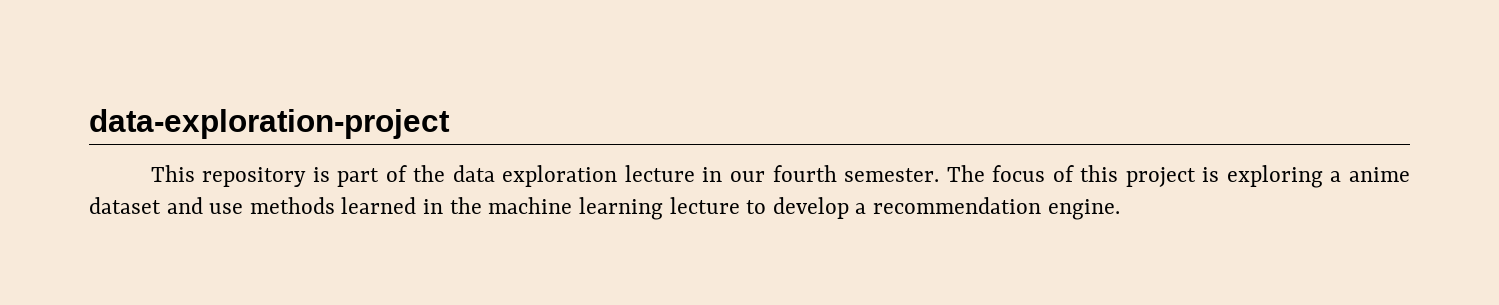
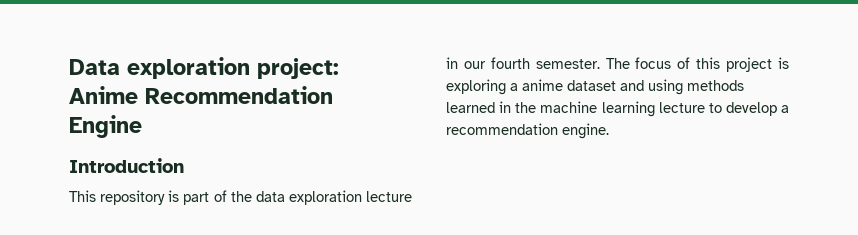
- data-exploration-project
+ Data exploration project: Anime Recommendation Engine
+ Introduction
- The focus of this project is exploring a anime dataset and use methods learned in the machine learning lecture to develop a recommendation engine.
+ The focus of this project is exploring a anime dataset and using methods learned in the machine learning lecture to develop a recommendation engine.

